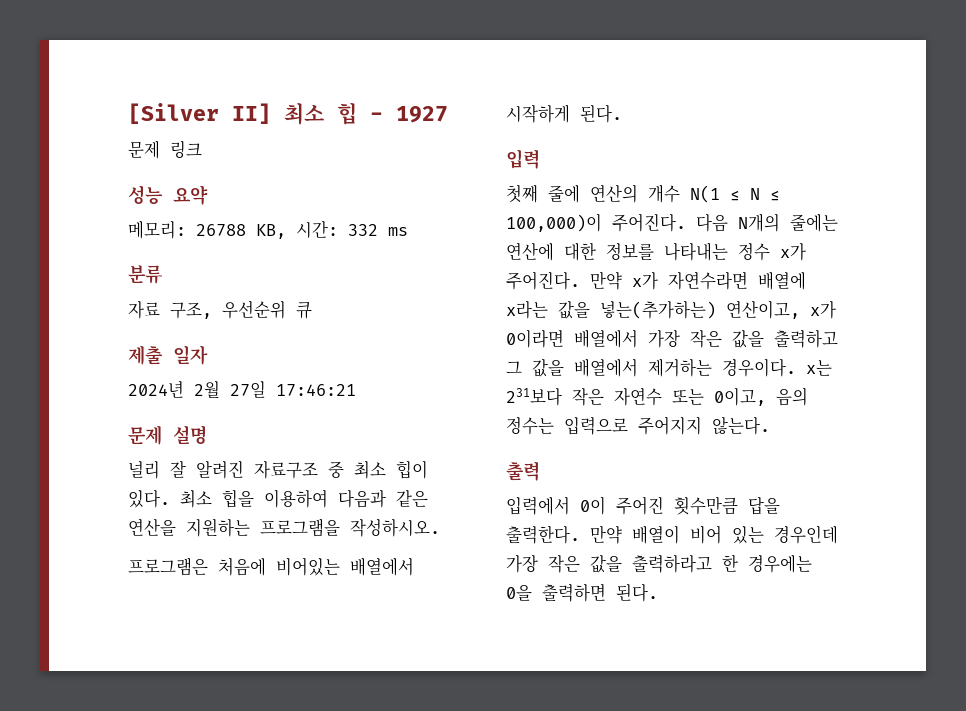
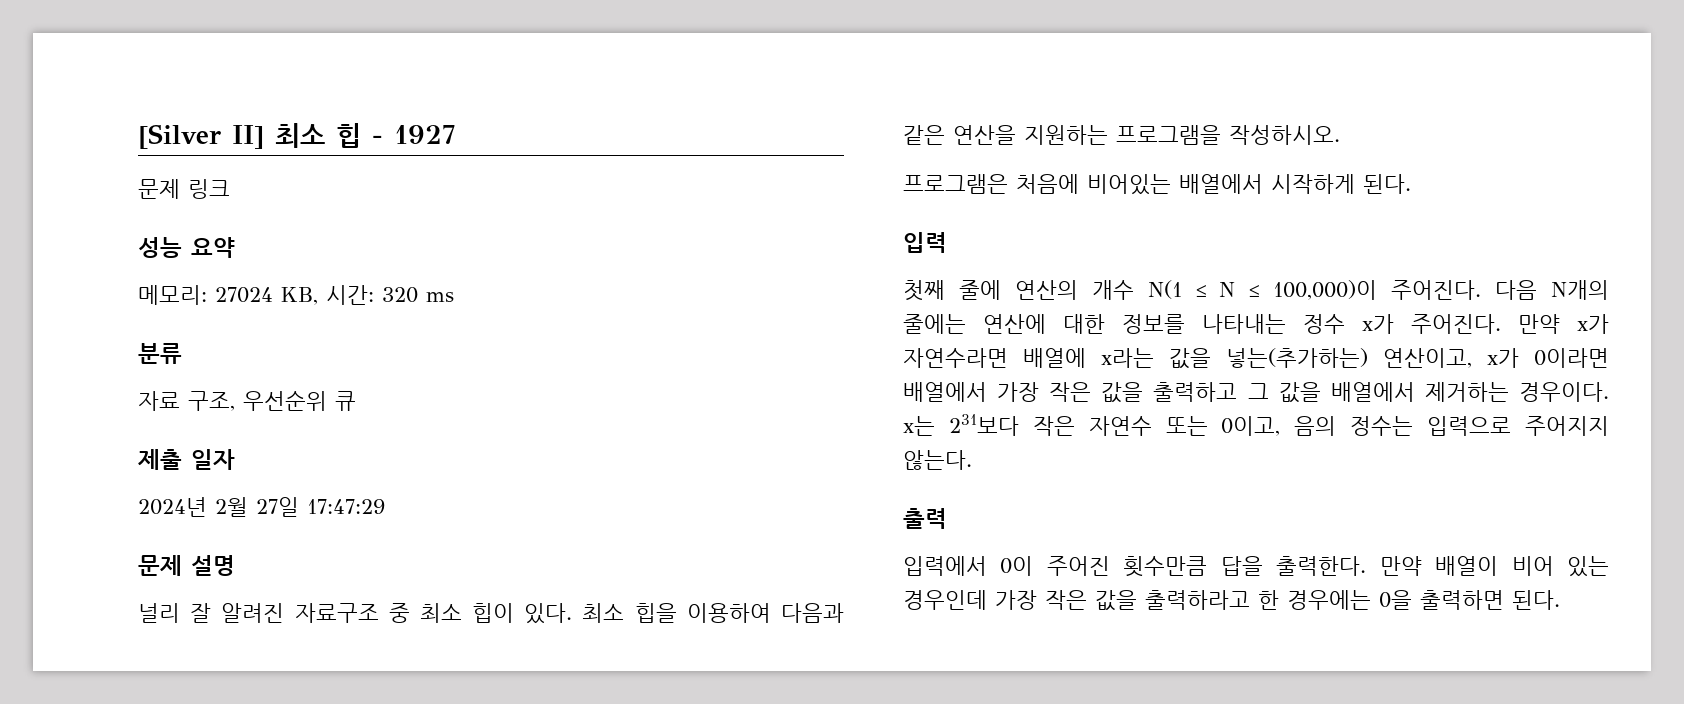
- 메모리: 26788 KB, 시간: 332 ms
+ 메모리: 27024 KB, 시간: 320 ms
- 2024년 2월 27일 17:46:21
+ 2024년 2월 27일 17:47:29

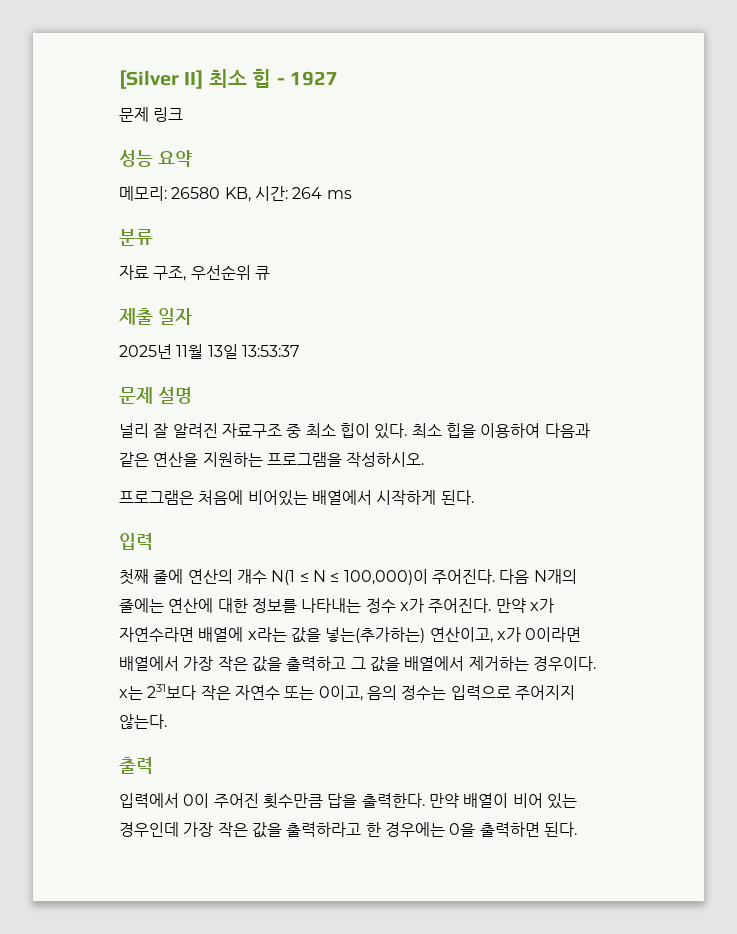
- 메모리: 27024 KB, 시간: 320 ms
+ 메모리: 26580 KB, 시간: 264 ms
- 2024년 2월 27일 17:47:29
+ 2025년 11월 13일 13:53:37

